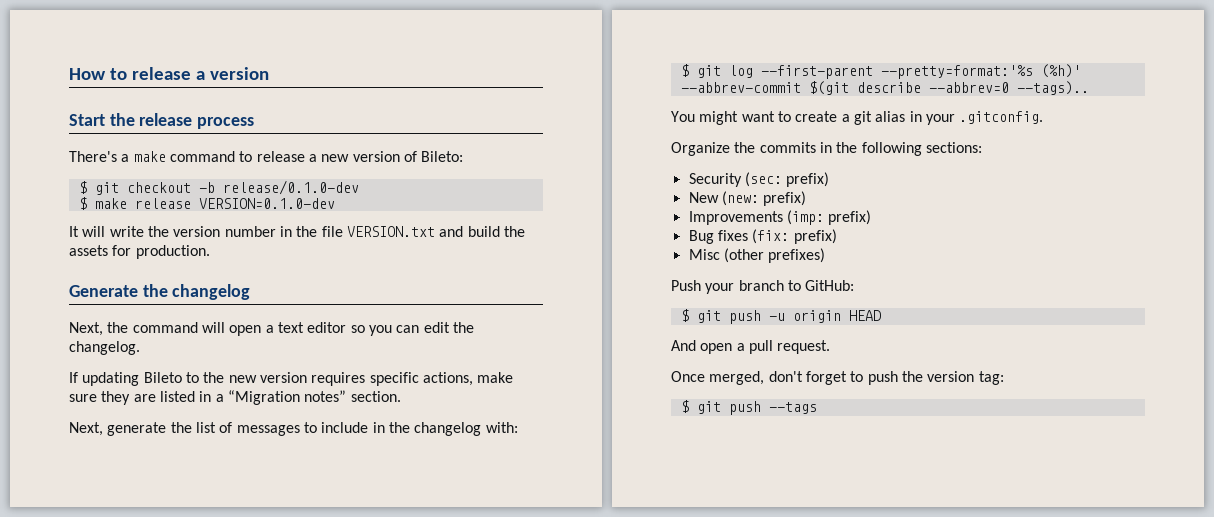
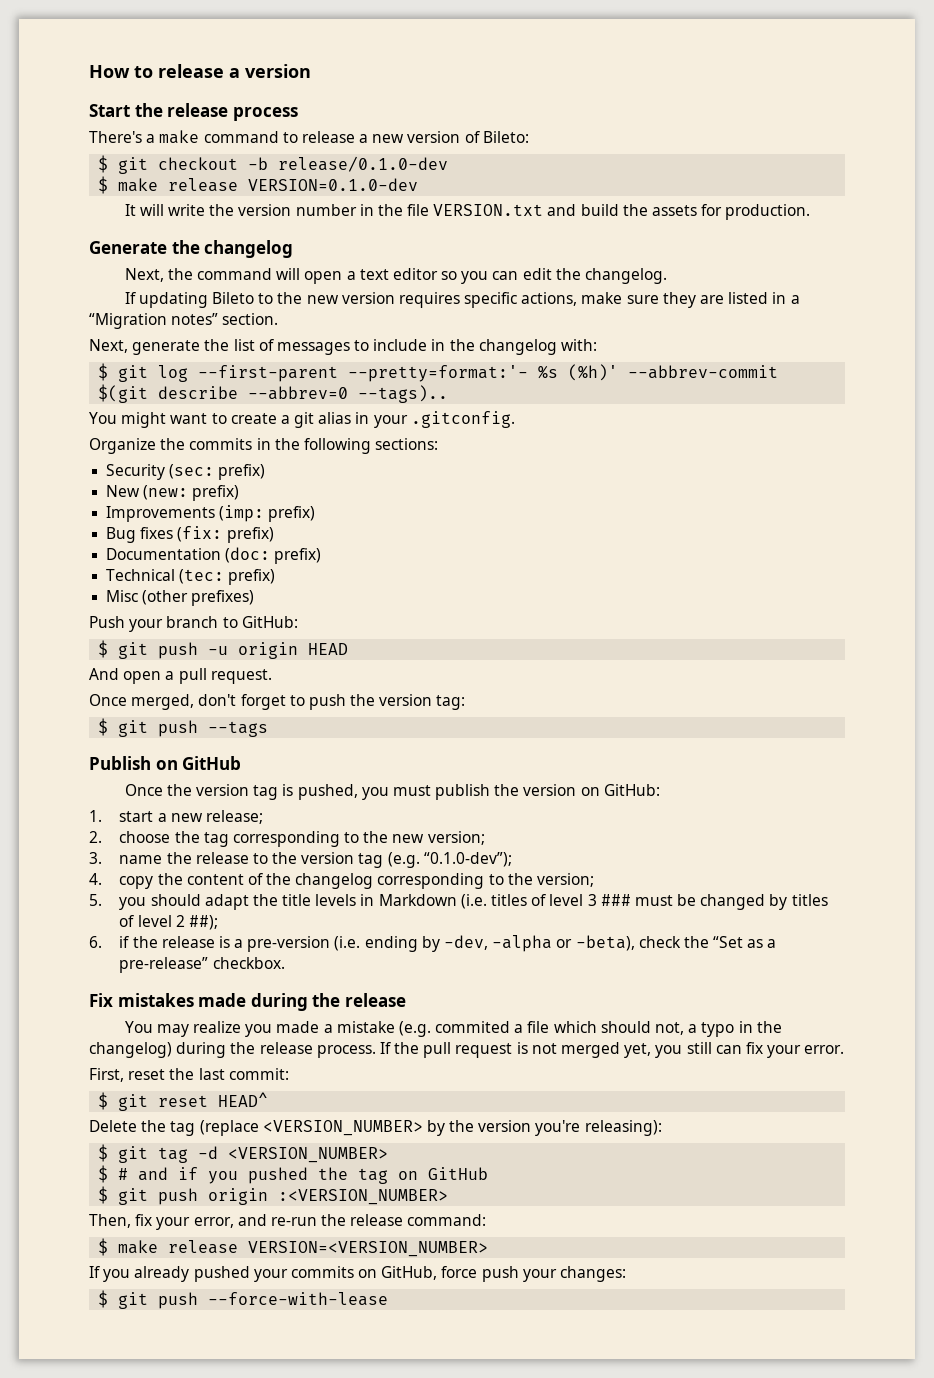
- $ git log --first-parent --pretty=format:'%s (%h)' --abbrev-commit $(git describe --abbrev=0 --tags)..
+ $ git log --first-parent --pretty=format:'- %s (%h)' --abbrev-commit $(git describe --abbrev=0 --tags)..
+ Documentation (doc: prefix)
+ Technical (tec: prefix)
+ Publish on GitHub
+ Once the version tag is pushed, you must publish the version on GitHub:
+ 1. start a new release;
+ 2. choose the tag corresponding to the new version;
+ 3. name the release to the version tag (e.g. “0.1.0-dev”);
+ 4. copy the content of the changelog corresponding to the version;
+ 5. you should adapt the title levels in Markdown (i.e. titles of level 3 ### must be changed by titles of level 2 ##);
+ 6. if the release is a pre-version (i.e. ending by -dev, -alpha or -beta), check the “Set as a pre-release” checkbox.
+ Fix mistakes made during the release
+ You may realize you made a mistake (e.g. commited a file which should not, a typo in the changelog) during the release process. If the pull request is not merged yet, you still can fix your error.
+ First, reset the last commit:
+ $ git reset HEAD^
+ Delete the tag (replace <VERSION_NUMBER> by the version you're releasing):
+ $ git tag -d <VERSION_NUMBER>
+ $ # and if you pushed the tag on GitHub
+ $ git push origin :<VERSION_NUMBER>
+ Then, fix your error, and re-run the release command:
+ $ make release VERSION=<VERSION_NUMBER>
+ If you already pushed your commits on GitHub, force push your changes:
+ $ git push --force-with-lease

